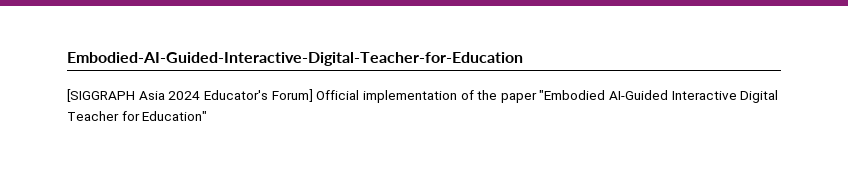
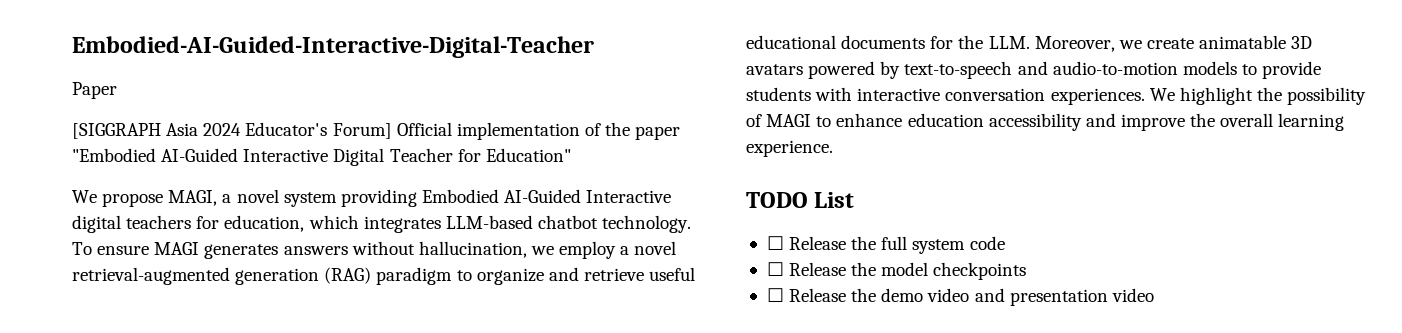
- Embodied-AI-Guided-Interactive-Digital-Teacher-for-Education
+ Embodied-AI-Guided-Interactive-Digital-Teacher
+ Paper
+ We propose MAGI, a novel system providing Embodied AI-Guided Interactive digital teachers for education, which integrates LLM-based chatbot technology. To ensure MAGI generates answers without hallucination, we employ a novel retrieval-augmented generation (RAG) paradigm to organize and retrieve useful educational documents for the LLM. Moreover, we create animatable 3D avatars powered by text-to-speech and audio-to-motion models to provide students with interactive conversation experiences. We highlight the possibility of MAGI to enhance education accessibility and improve the overall learning experience.
+ TODO List
+ ☐ Release the full system code
+ ☐ Release the model checkpoints
+ ☐ Release the demo video and presentation video

